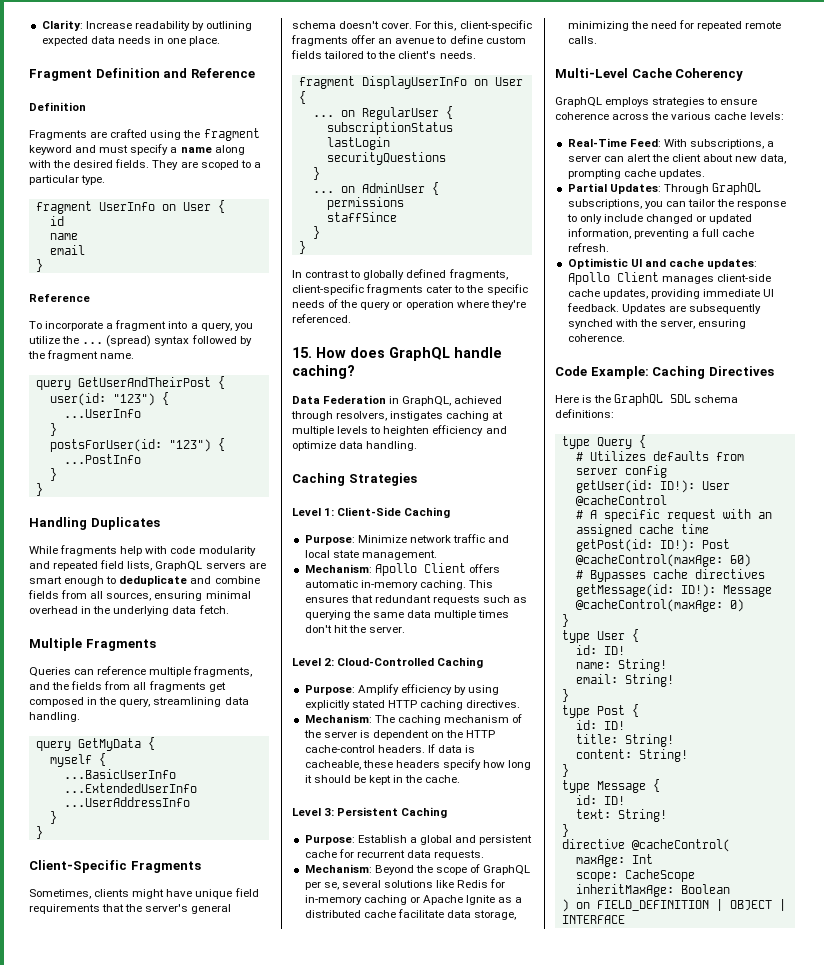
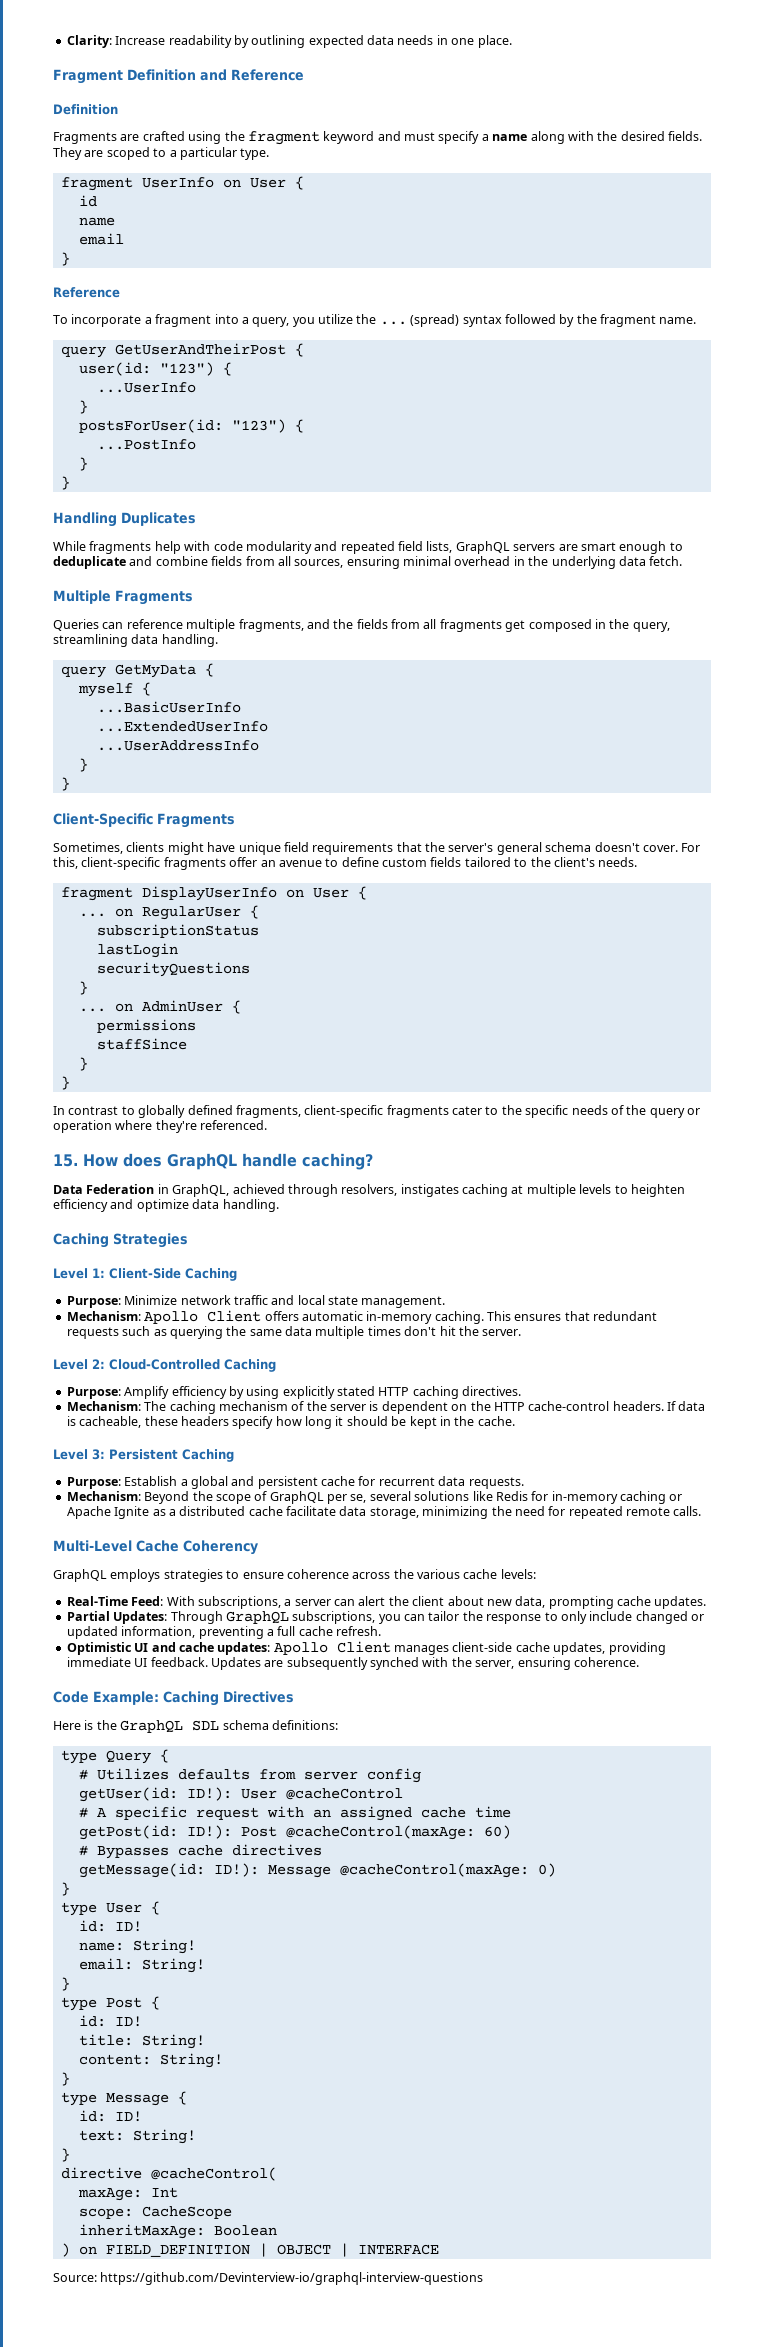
+ Source: https://github.com/Devinterview-io/graphql-interview-questions

